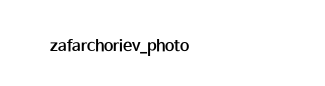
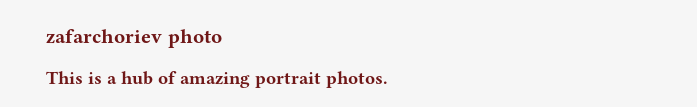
- zafarchoriev_photo
+ zafarchoriev photo
+ This is a hub of amazing portrait photos.

